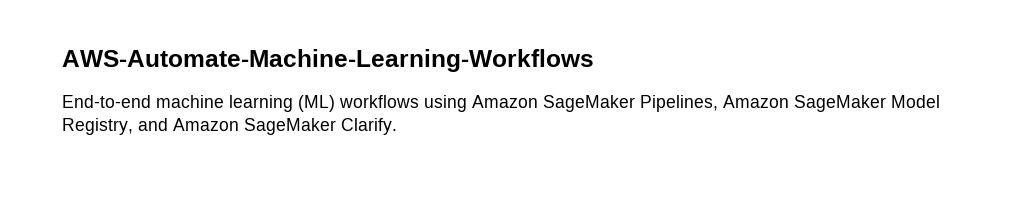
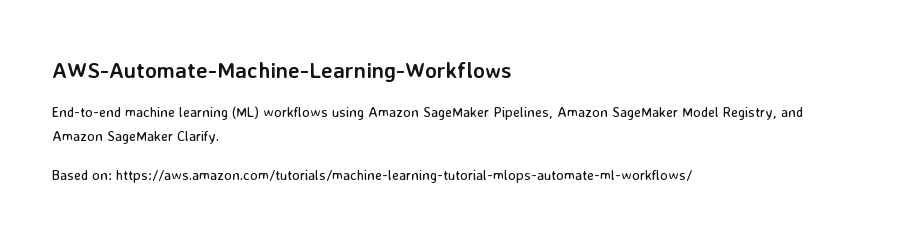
+ Based on: https://aws.amazon.com/tutorials/machine-learning-tutorial-mlops-automate-ml-workflows/

